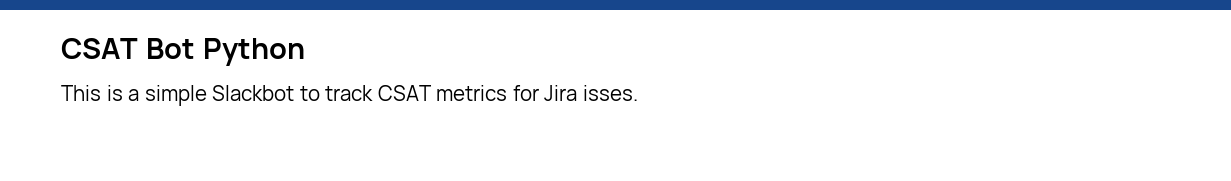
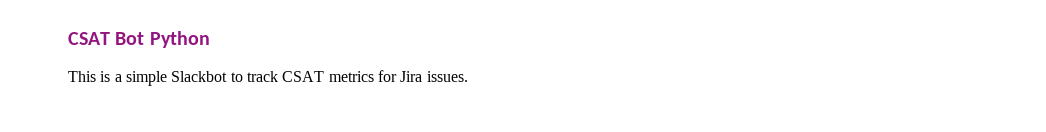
- This is a simple Slackbot to track CSAT metrics for Jira isses.
+ This is a simple Slackbot to track CSAT metrics for Jira issues.

